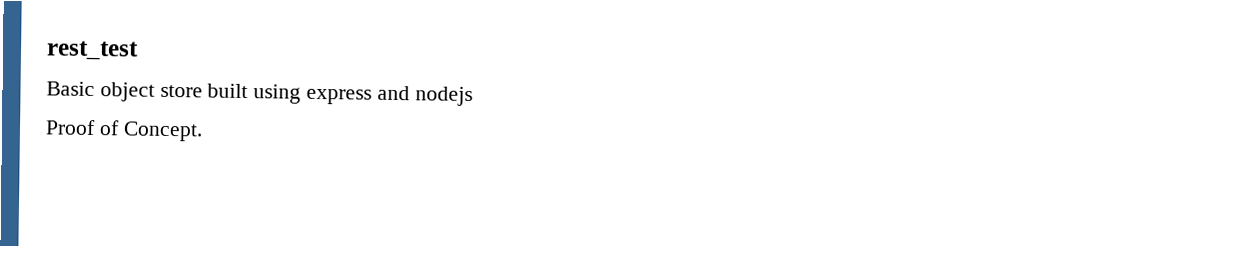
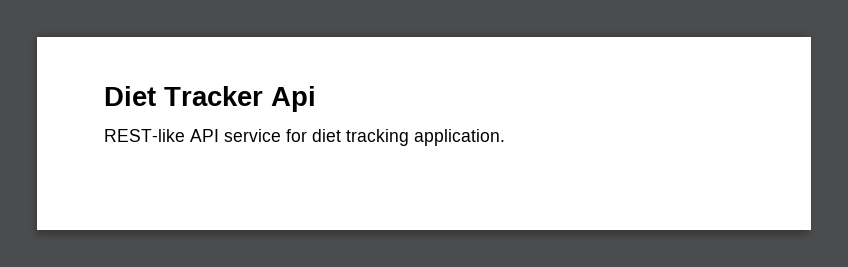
- rest_test
- Basic object store built using express and nodejs
- Proof of Concept.
+ Diet Tracker Api
+ REST-like API service for diet tracking application.

